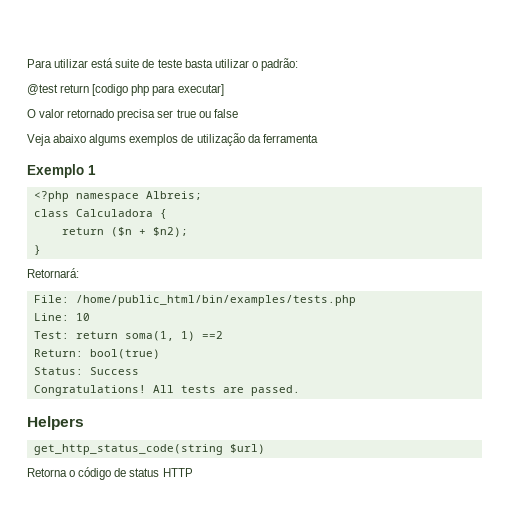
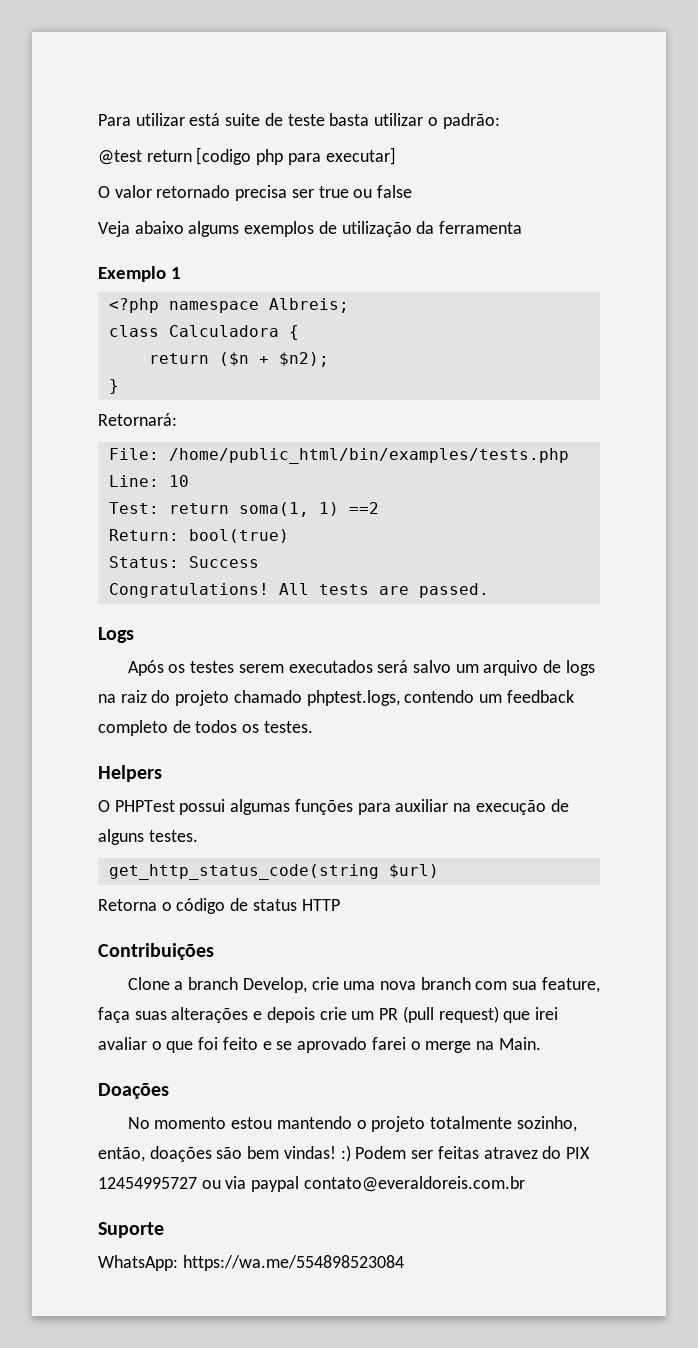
+ Logs
+ Após os testes serem executados será salvo um arquivo de logs na raiz do projeto chamado phptest.logs, contendo um feedback completo de todos os testes.
  Helpers
+ O PHPTest possui algumas funções para auxiliar na execução de alguns testes.
+ Contribuições
+ Clone a branch Develop, crie uma nova branch com sua feature, faça suas alterações e depois crie um PR (pull request) que irei avaliar o que foi feito e se aprovado farei o merge na Main.
+ Doações
+ No momento estou mantendo o projeto totalmente sozinho, então, doações são bem vindas! :) Podem ser feitas atravez do PIX 12454995727 ou via paypal contato@everaldoreis.com.br
+ Suporte
+ WhatsApp: https://wa.me/554898523084

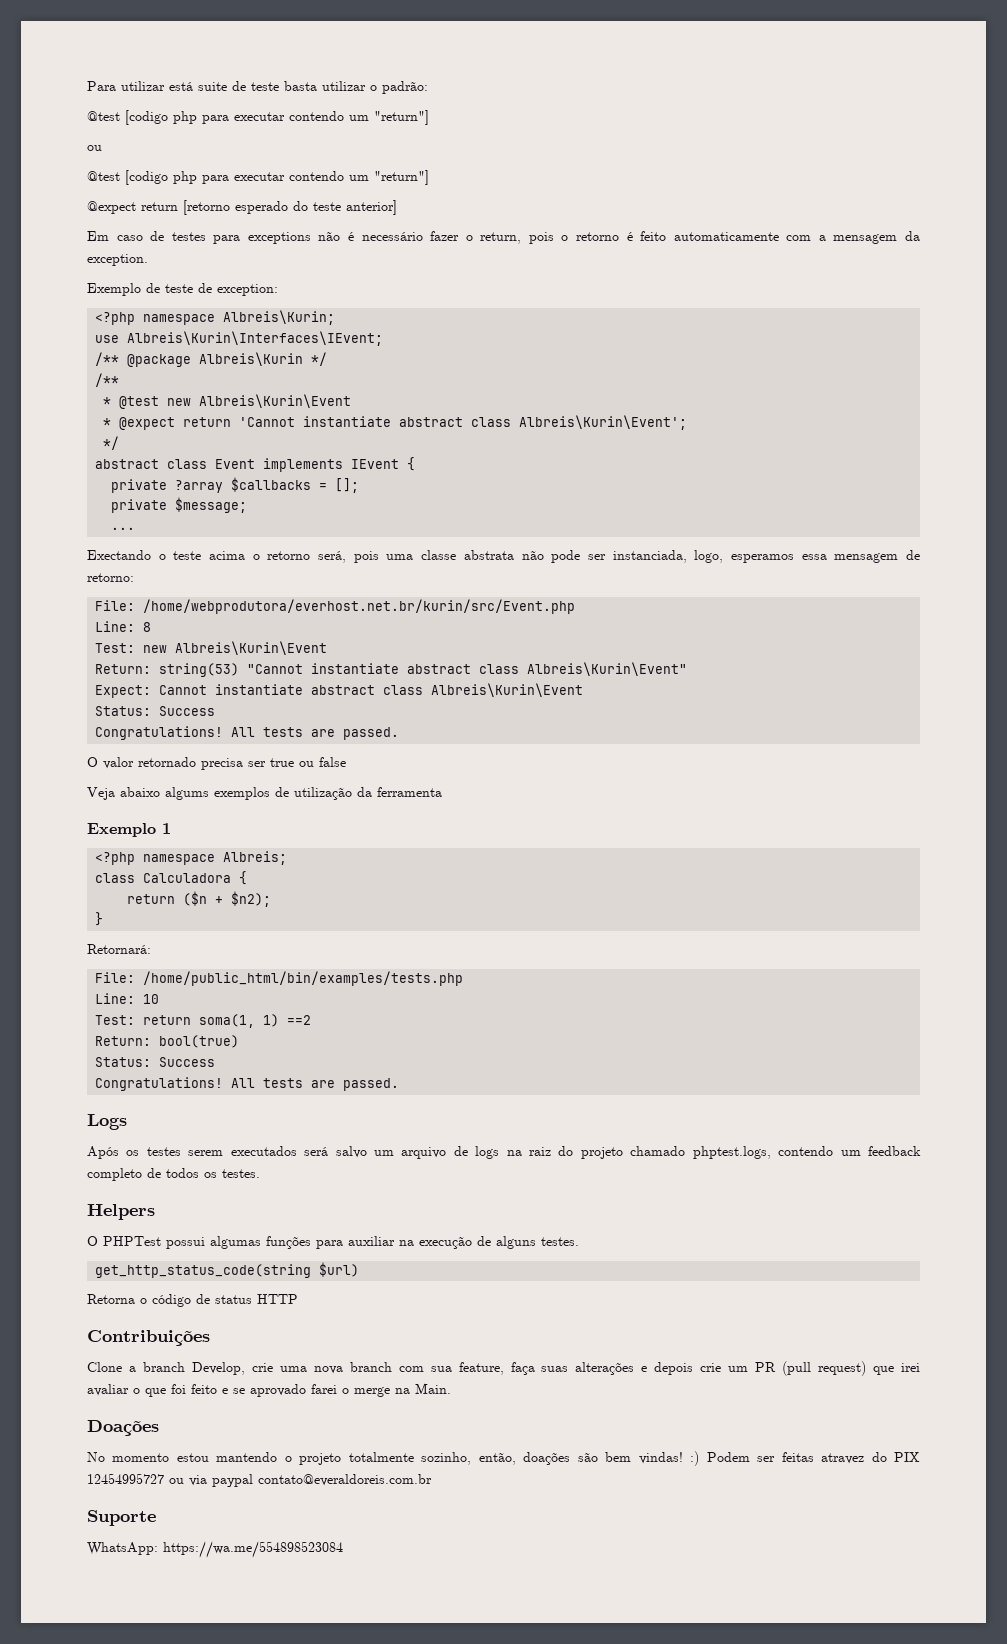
  Para utilizar está suite de teste basta utilizar o padrão:
- @test return [codigo php para executar]
+ @test [codigo php para executar contendo um "return"]
+ ou
+ @test [codigo php para executar contendo um "return"]
+ @expect return [retorno esperado do teste anterior]
+ Em caso de testes para exceptions não é necessário fazer o return, pois o retorno é feito automaticamente com a mensagem da exception.
+ Exemplo de teste de exception:
+ <?php namespace Albreis\Kurin;
+ use Albreis\Kurin\Interfaces\IEvent;
+ /** @package Albreis\Kurin */
+ /**
+ * @test new Albreis\Kurin\Event
+ * @expect return 'Cannot instantiate abstract class Albreis\Kurin\Event';
+ */
+ abstract class Event implements IEvent {
+ private ?array $callbacks = [];
+ private $message;
+ ...
+ Exectando o teste acima o retorno será, pois uma classe abstrata não pode ser instanciada, logo, esperamos essa mensagem de retorno:
+ File: /home/webprodutora/everhost.net.br/kurin/src/Event.php
+ Line: 8
+ Test: new Albreis\Kurin\Event
+ Return: string(53) "Cannot instantiate abstract class Albreis\Kurin\Event"
+ Expect: Cannot instantiate abstract class Albreis\Kurin\Event
+ Status: Success
+ Congratulations! All tests are passed.

